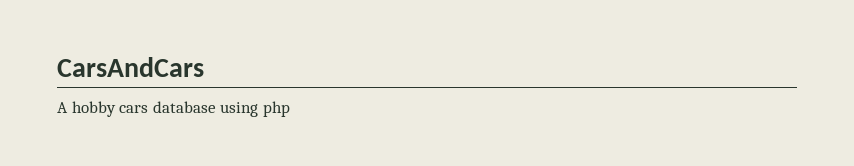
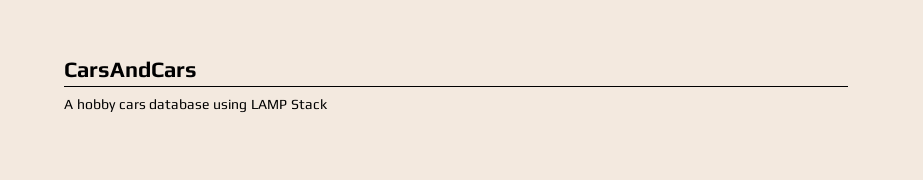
- A hobby cars database using php
+ A hobby cars database using LAMP Stack

